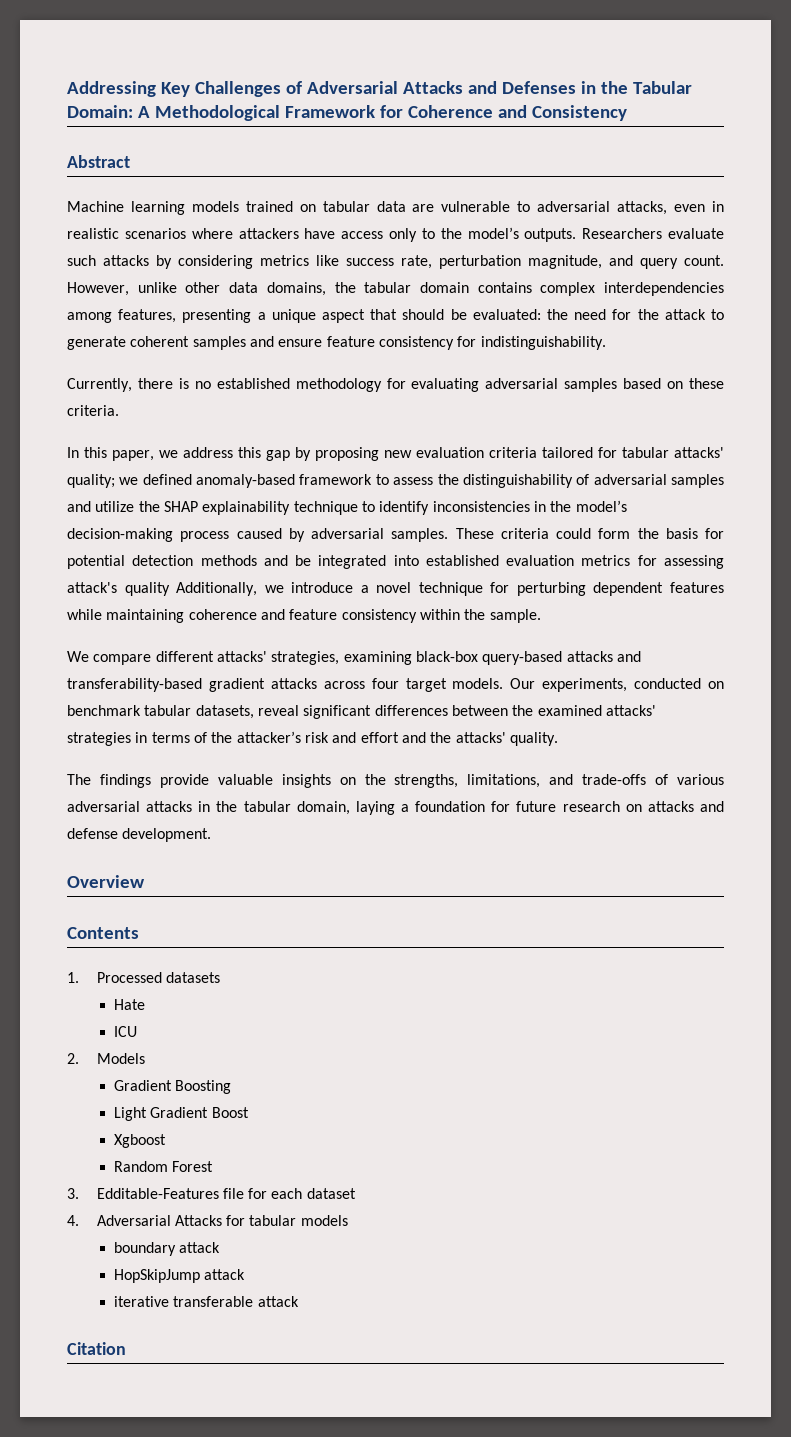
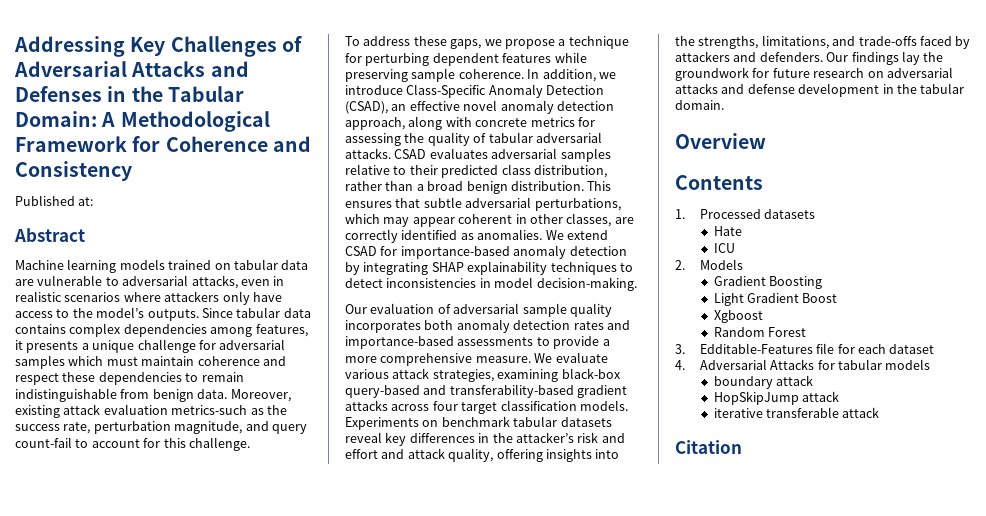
+ Published at:
- Machine learning models trained on tabular data are vulnerable to adversarial attacks, even in realistic scenarios where attackers have access only to the model’s outputs.
+ Machine learning models trained on tabular data are vulnerable to adversarial attacks, even in realistic scenarios where attackers only have access to the model’s outputs.
- Researchers evaluate such attacks by considering metrics like success rate, perturbation magnitude, and query count. However, unlike other data domains, the tabular domain contains complex interdependencies among features, presenting a unique aspect that should be evaluated: the need for the attack to generate coherent samples and ensure feature consistency for indistinguishability.
- Currently, there is no established methodology for evaluating adversarial samples based on these criteria.
- In this paper, we address this gap by proposing new evaluation criteria tailored for tabular attacks' quality; we defined anomaly-based framework to assess the distinguishability of adversarial samples and utilize the SHAP explainability technique to identify inconsistencies in the model’s decision-making process caused by adversarial samples. These criteria could form the basis for potential detection methods and be integrated into established evaluation metrics for assessing attack's quality Additionally, we introduce a novel technique for perturbing dependent features while maintaining coherence and feature consistency within the sample.
- We compare different attacks' strategies, examining black-box query-based attacks and transferability-based gradient attacks across four target models. Our experiments, conducted on benchmark tabular datasets, reveal significant differences between the examined attacks' strategies in terms of the attacker’s risk and effort and the attacks' quality.
- The findings provide valuable insights on the strengths, limitations, and trade-offs of various adversarial attacks in the tabular domain, laying a foundation for future research on attacks and defense development.
+ Since tabular data contains complex dependencies among features, it presents a unique challenge for adversarial samples which must maintain coherence and respect these dependencies to remain indistinguishable from benign data. Moreover, existing attack evaluation metrics-such as the success rate, perturbation magnitude, and query count-fail to account for this challenge.
+ To address these gaps, we propose a technique for perturbing dependent features while preserving sample coherence. In addition, we introduce Class-Specific Anomaly Detection (CSAD), an effective novel anomaly detection approach, along with concrete metrics for assessing the quality of tabular adversarial attacks. CSAD evaluates adversarial samples relative to their predicted class distribution, rather than a broad benign distribution. This ensures that subtle adversarial perturbations, which may appear coherent in other classes, are correctly identified as anomalies. We extend CSAD for importance-based anomaly detection by integrating SHAP explainability techniques to detect inconsistencies in model decision-making.
+ Our evaluation of adversarial sample quality incorporates both anomaly detection rates and importance-based assessments to provide a more comprehensive measure. We evaluate various attack strategies, examining black-box query-based and transferability-based gradient attacks across four target classification models. Experiments on benchmark tabular datasets reveal key differences in the attacker’s risk and effort and attack quality, offering insights into the strengths, limitations, and trade-offs faced by attackers and defenders. Our findings lay the groundwork for future research on adversarial attacks and defense development in the tabular domain.

